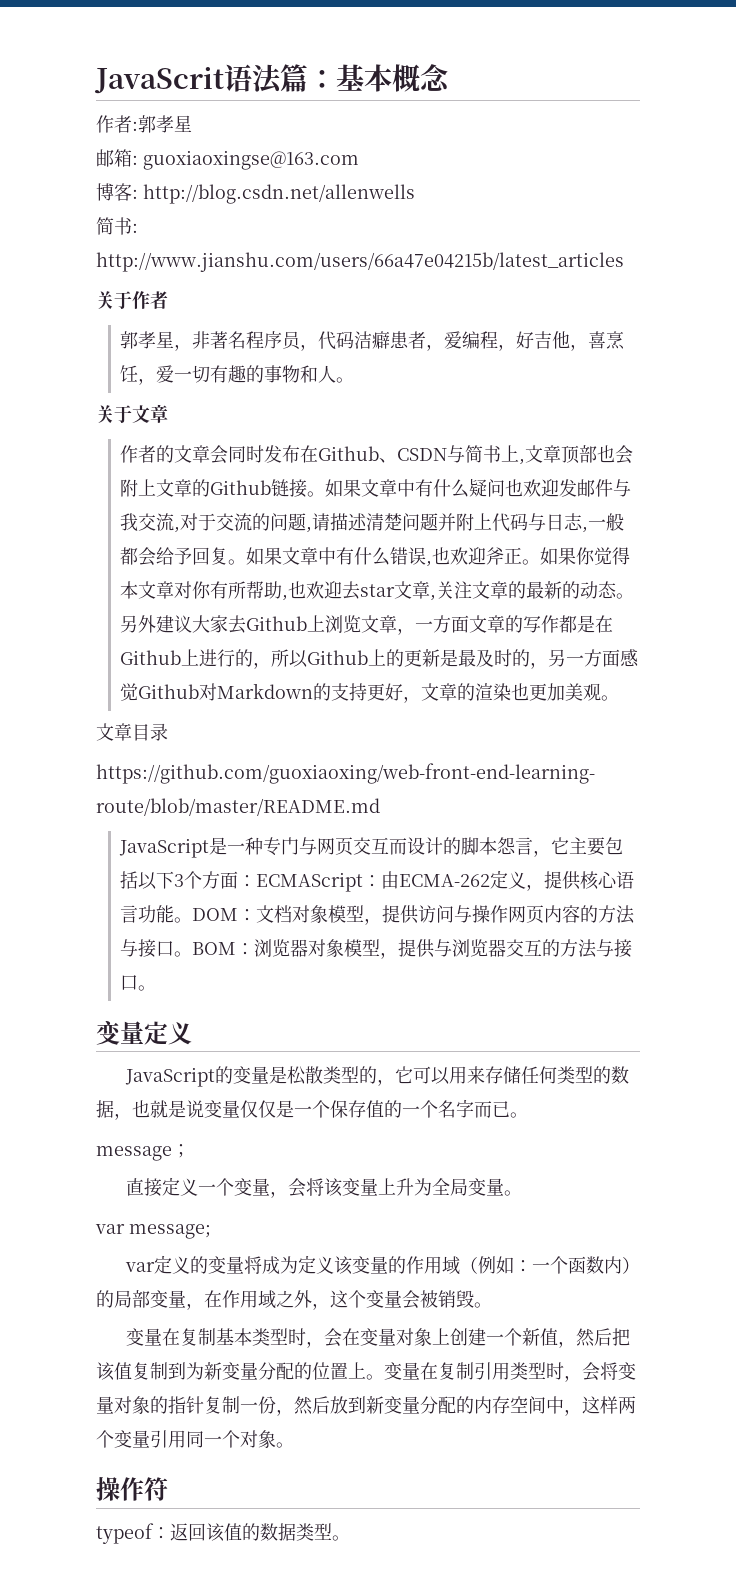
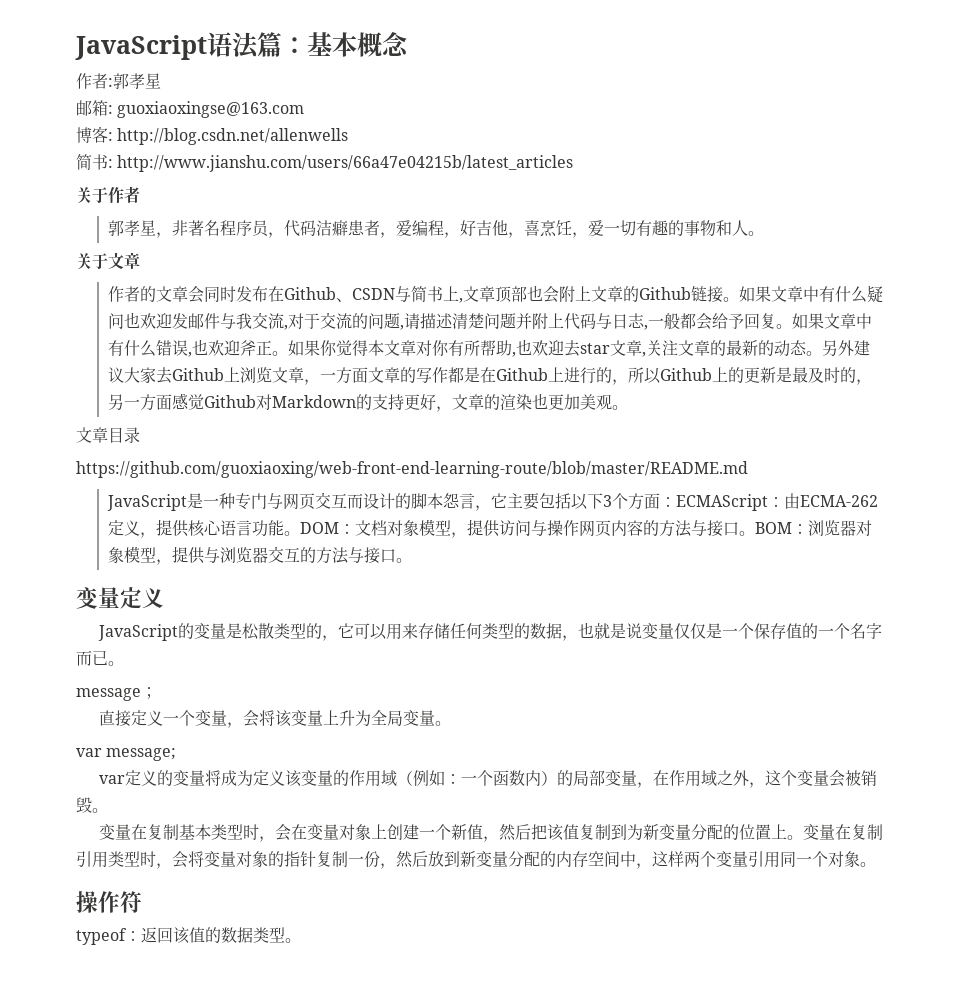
- JavaScrit语法篇：基本概念
+ JavaScript语法篇：基本概念

